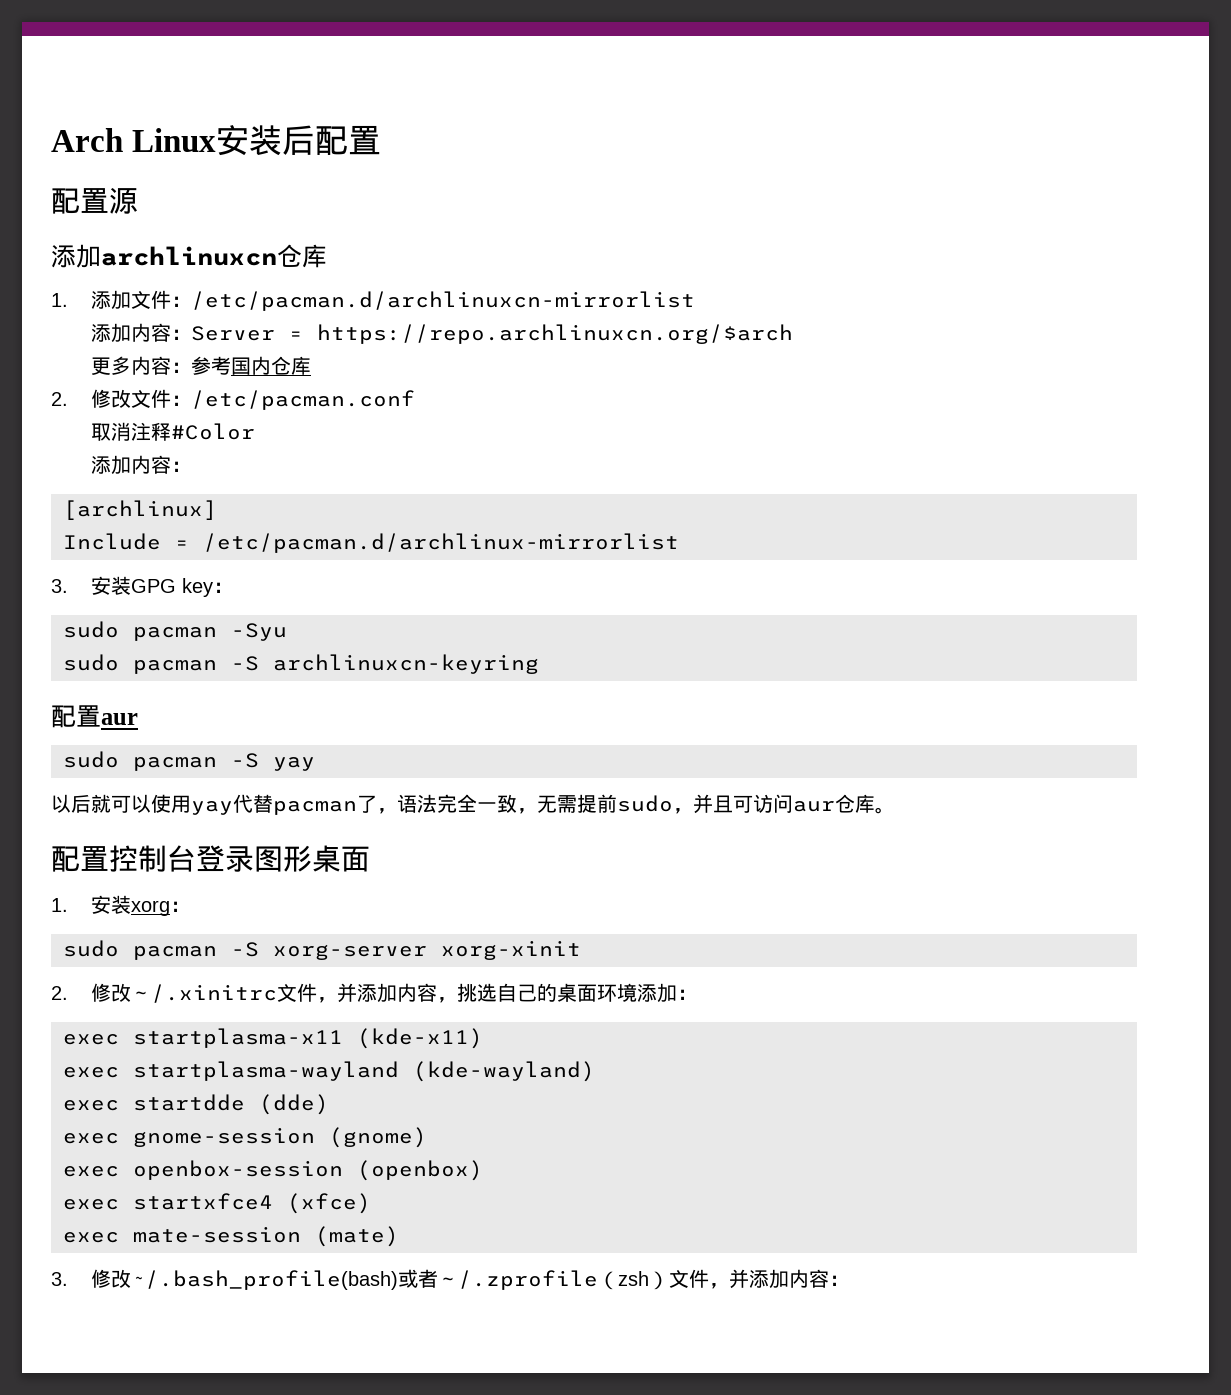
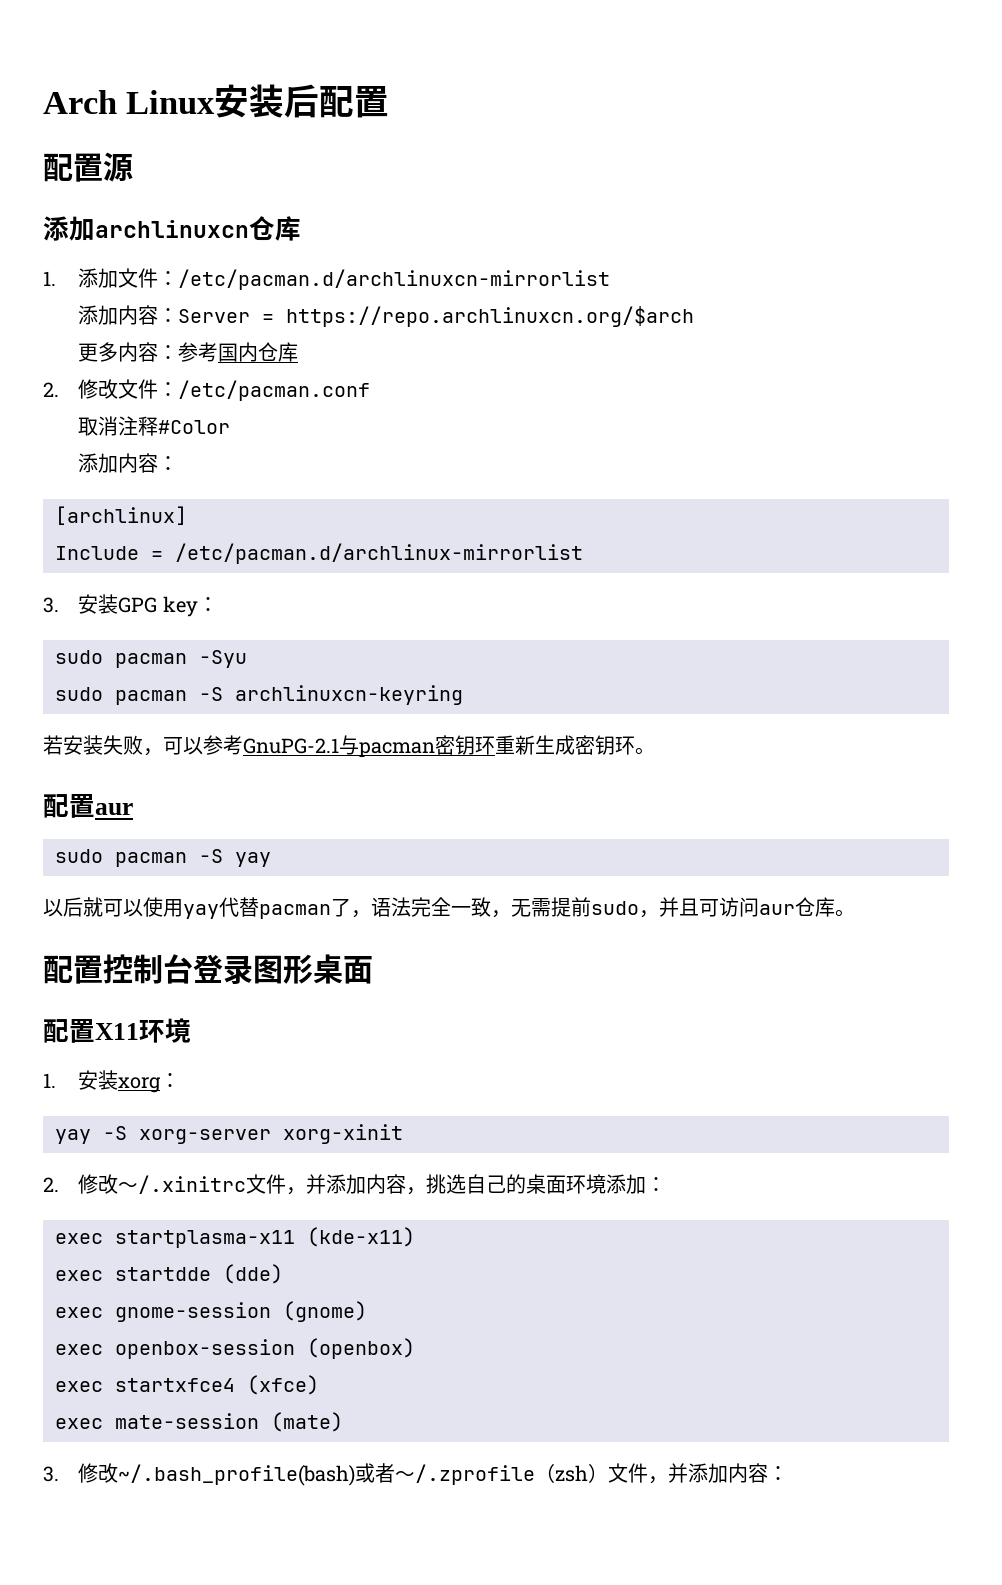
+ 若安装失败，可以参考GnuPG-2.1与pacman密钥环重新生成密钥环。
+ 配置X11环境
- sudo pacman -S xorg-server xorg-xinit
+ yay -S xorg-server xorg-xinit
- exec startplasma-wayland (kde-wayland)

